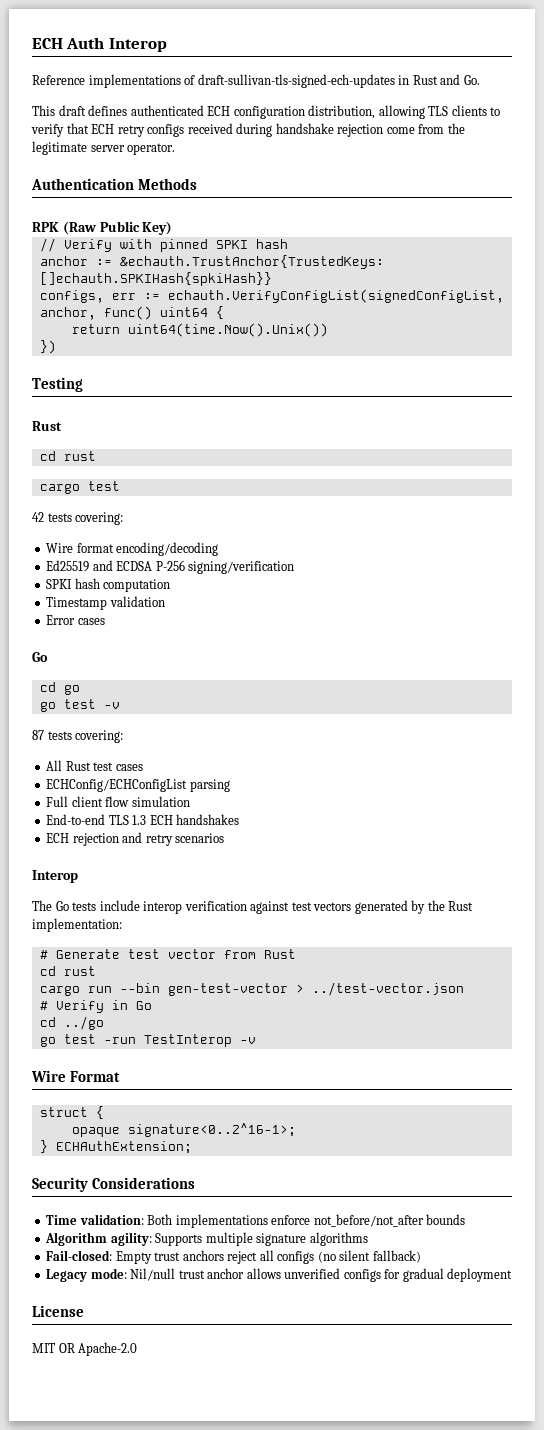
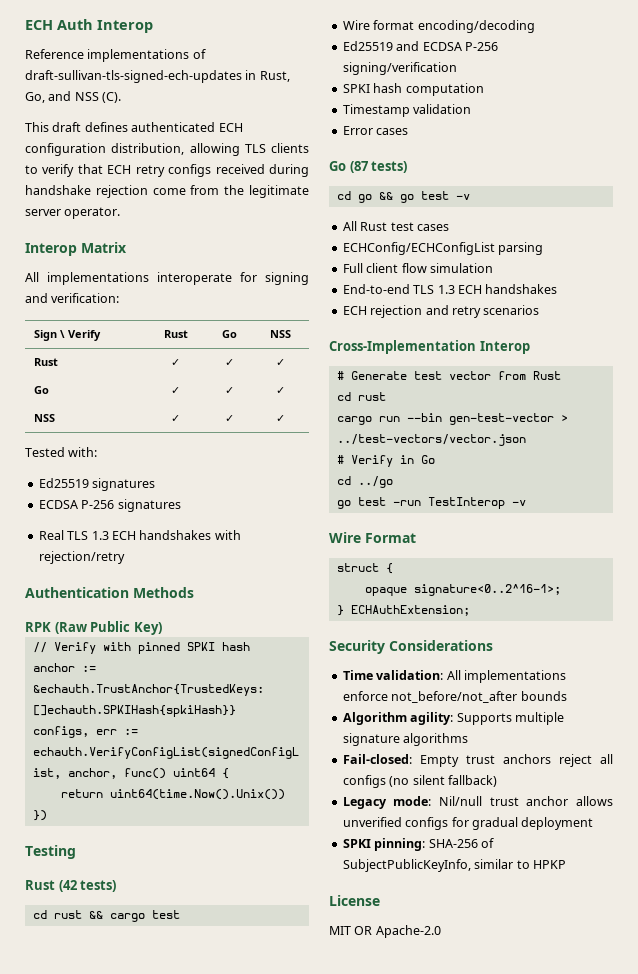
- Reference implementations of draft-sullivan-tls-signed-ech-updates in Rust and Go.
+ Reference implementations of draft-sullivan-tls-signed-ech-updates in Rust, Go, and NSS (C).
+ Interop Matrix
+ All implementations interoperate for signing and verification:
+ Sign \ Verify | Rust | Go | NSS
+ Rust | ✓ | ✓ | ✓
+ Go | ✓ | ✓ | ✓
+ NSS | ✓ | ✓ | ✓
+ Tested with:
+ Ed25519 signatures
+ ECDSA P-256 signatures
+ Real TLS 1.3 ECH handshakes with rejection/retry
  Testing
- Rust
- cd rust
- cargo test
+ Rust (42 tests)
+ cd rust && cargo test
- 42 tests covering:
  Error cases
- Go
+ Go (87 tests)
- cd go
- go test -v
+ cd go && go test -v
- 87 tests covering:
  ECH rejection and retry scenarios
- Interop
- The Go tests include interop verification against test vectors generated by the Rust implementation:
+ Cross-Implementation Interop
- cargo run --bin gen-test-vector > ../test-vector.json
+ cargo run --bin gen-test-vector > ../test-vectors/vector.json
- Time validation: Both implementations enforce not_before/not_after bounds
+ Time validation: All implementations enforce not_before/not_after bounds
+ SPKI pinning: SHA-256 of SubjectPublicKeyInfo, similar to HPKP

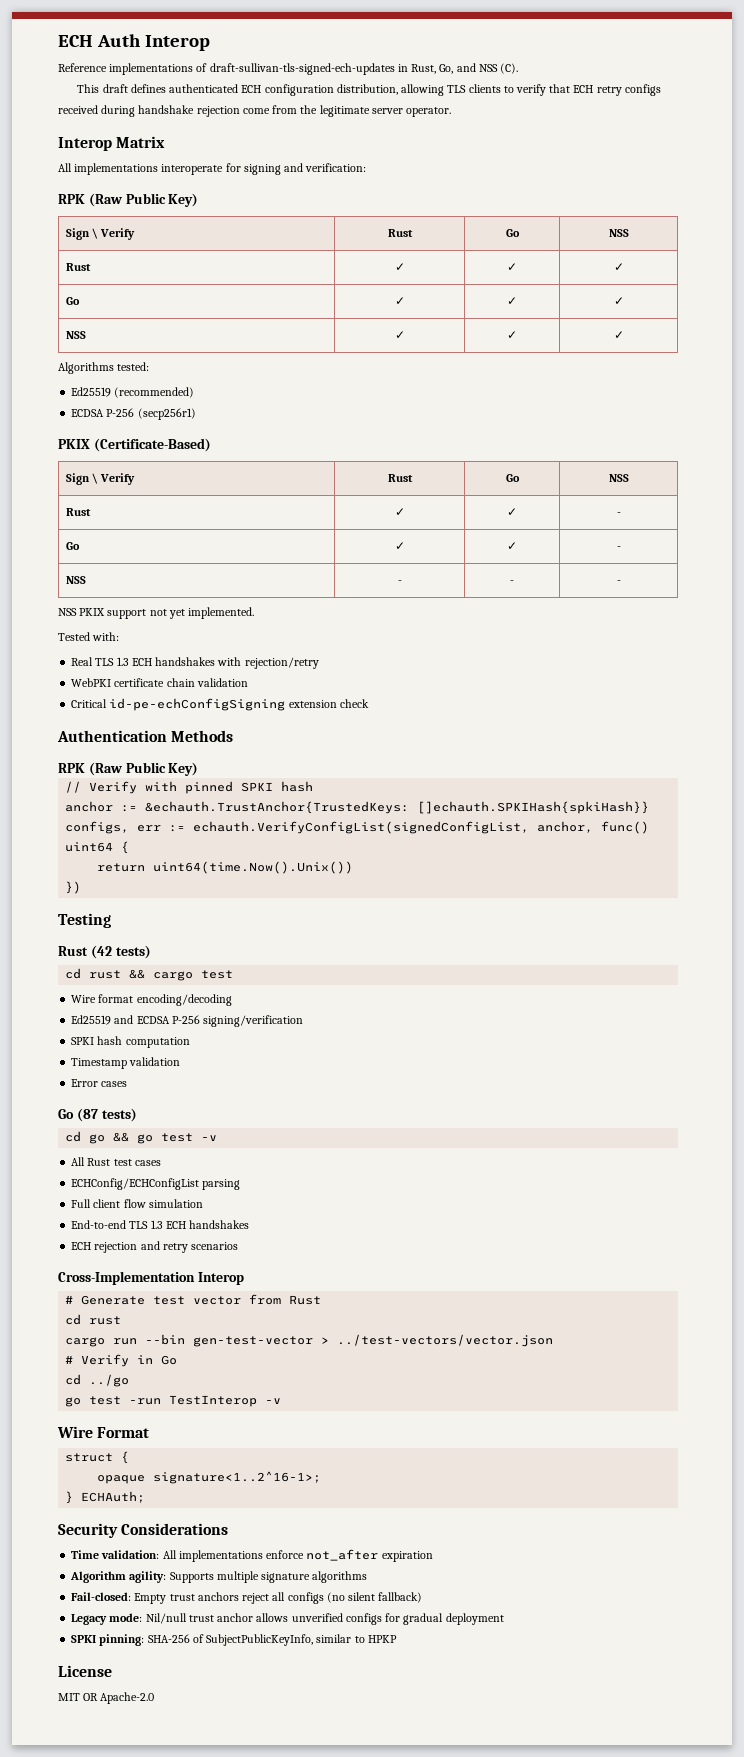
  All implementations interoperate for signing and verification:
+ RPK (Raw Public Key)
+ Algorithms tested:
+ Ed25519 (recommended)
+ ECDSA P-256 (secp256r1)
+ PKIX (Certificate-Based)
+ Sign \ Verify | Rust | Go | NSS
+ Rust | ✓ | ✓ | -
+ Go | ✓ | ✓ | -
+ NSS | - | - | -
+ NSS PKIX support not yet implemented.
  Tested with:
- Ed25519 signatures
- ECDSA P-256 signatures
+ WebPKI certificate chain validation
+ Critical id-pe-echConfigSigning extension check
- opaque signature<0..2^16-1>;
+ opaque signature<1..2^16-1>;
- } ECHAuthExtension;
+ } ECHAuth;
- Time validation: All implementations enforce not_before/not_after bounds
+ Time validation: All implementations enforce not_after expiration

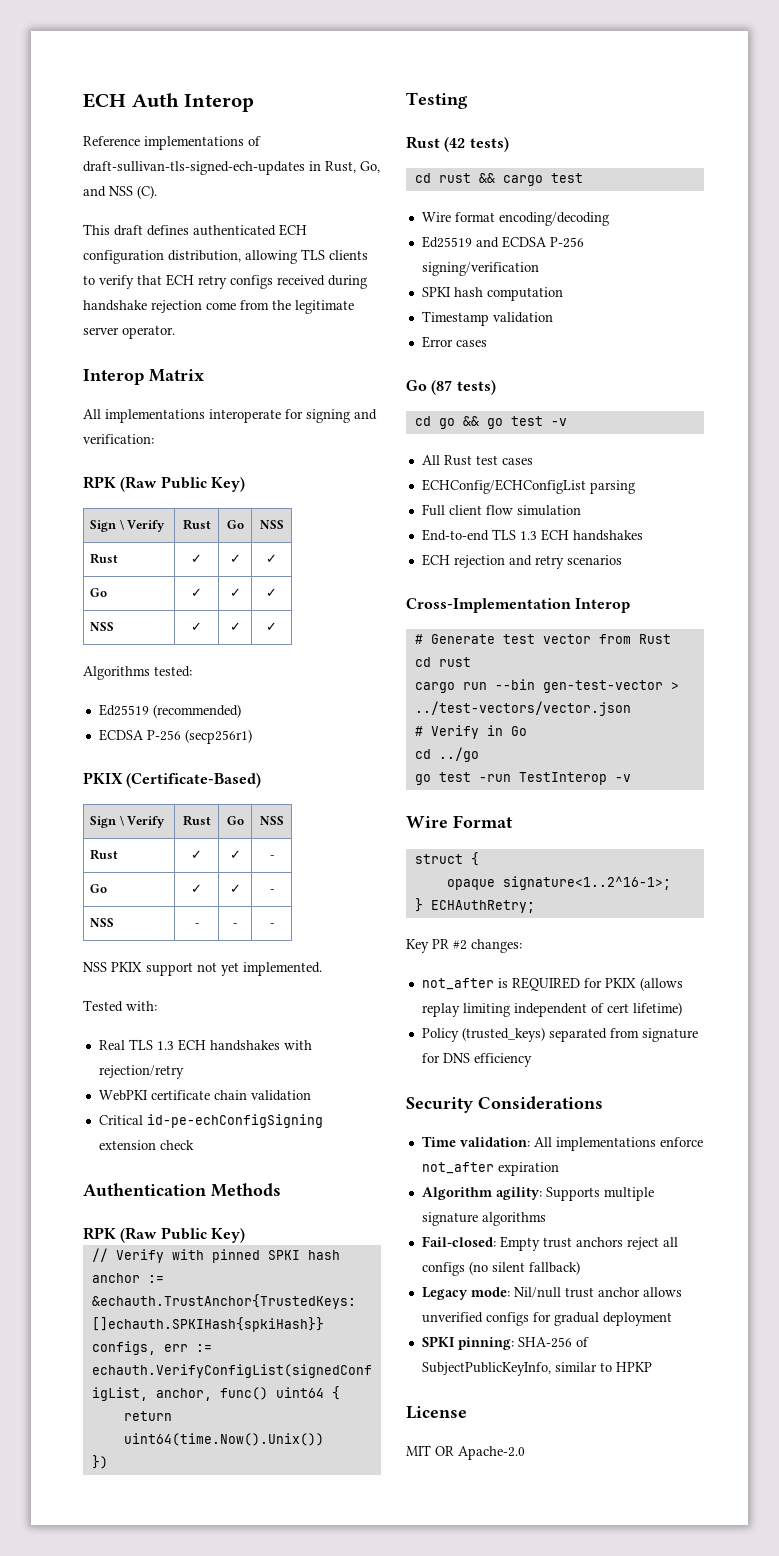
- } ECHAuth;
+ } ECHAuthRetry;
+ Key PR #2 changes:
+ not_after is REQUIRED for PKIX (allows replay limiting independent of cert lifetime)
+ Policy (trusted_keys) separated from signature for DNS efficiency

